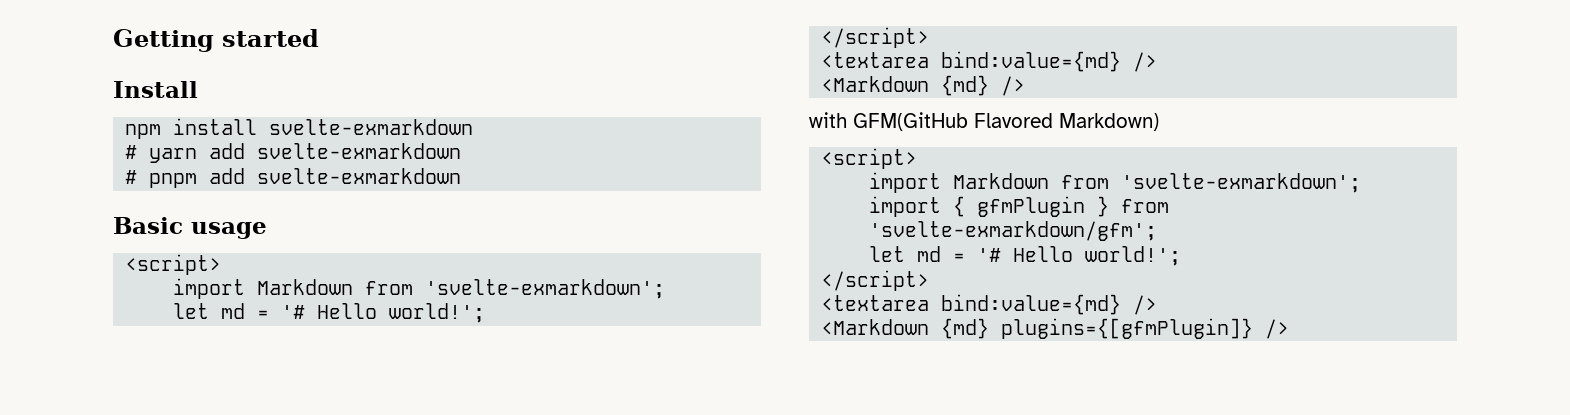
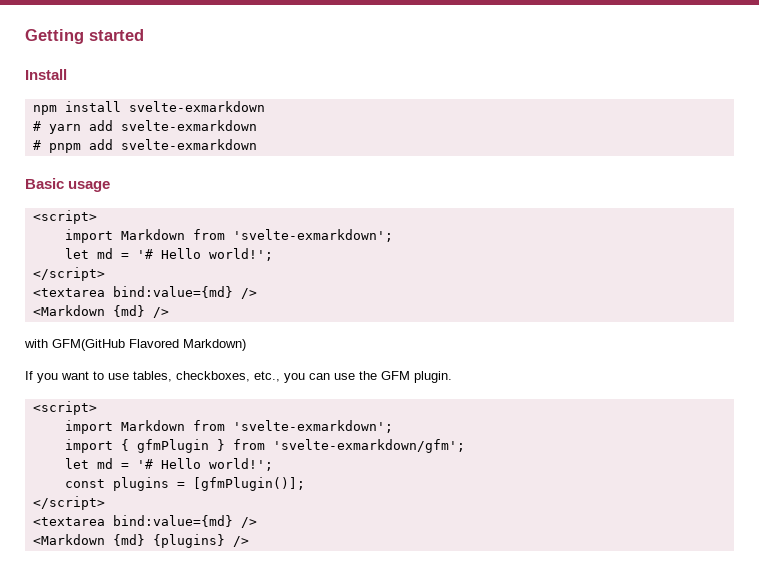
+ If you want to use tables, checkboxes, etc., you can use the GFM plugin.
  import { gfmPlugin } from 'svelte-exmarkdown/gfm';
  let md = '# Hello world!';
+ const plugins = [gfmPlugin()];
  </script>
  <textarea bind:value={md} />
- <Markdown {md} plugins={[gfmPlugin]} />
+ <Markdown {md} {plugins} />

